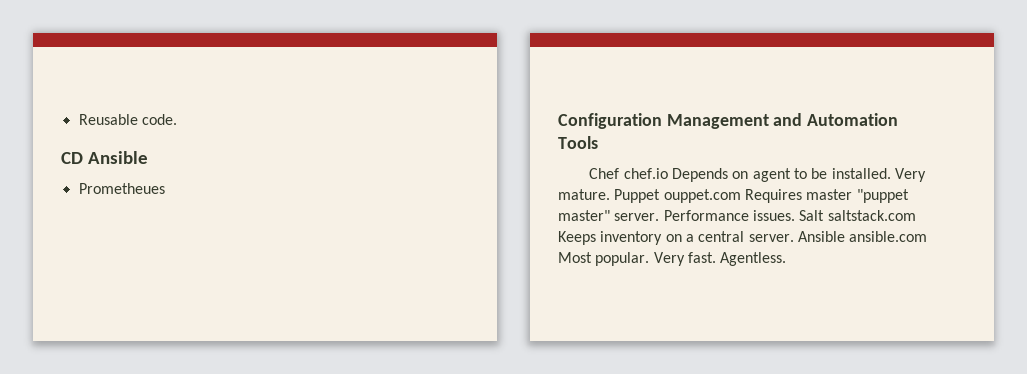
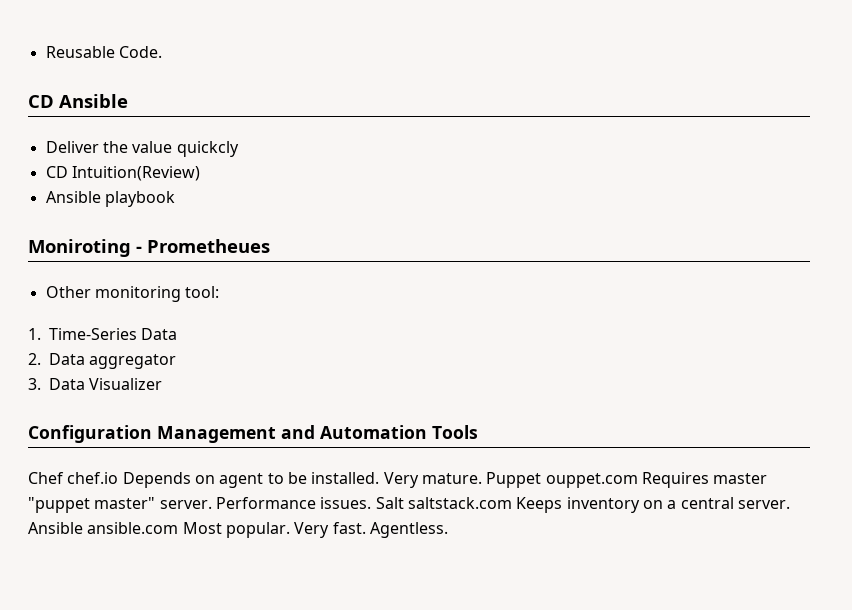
- Reusable code.
+ Reusable Code.
- Prometheues
+ Deliver the value quickcly
+ CD Intuition(Review)
+ Ansible playbook
+ Moniroting - Prometheues
+ Other monitoring tool:
+ 1. Time-Series Data
+ 2. Data aggregator
+ 3. Data Visualizer

